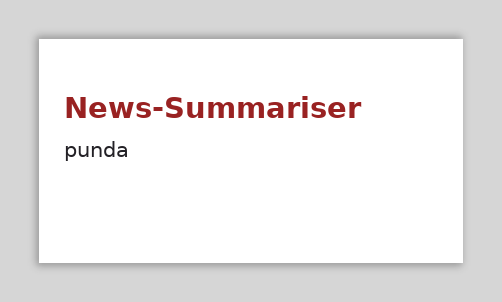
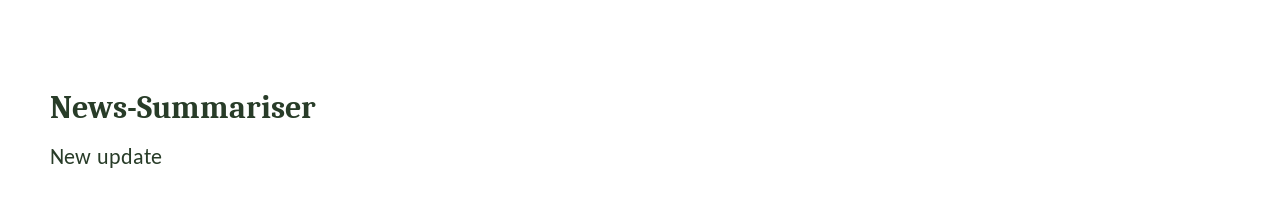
- punda
+ New update

